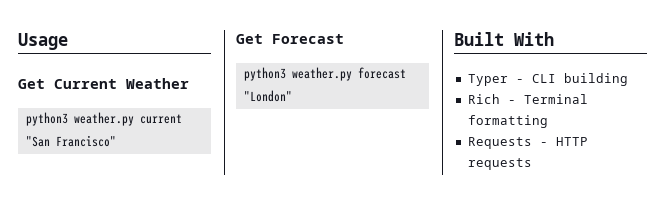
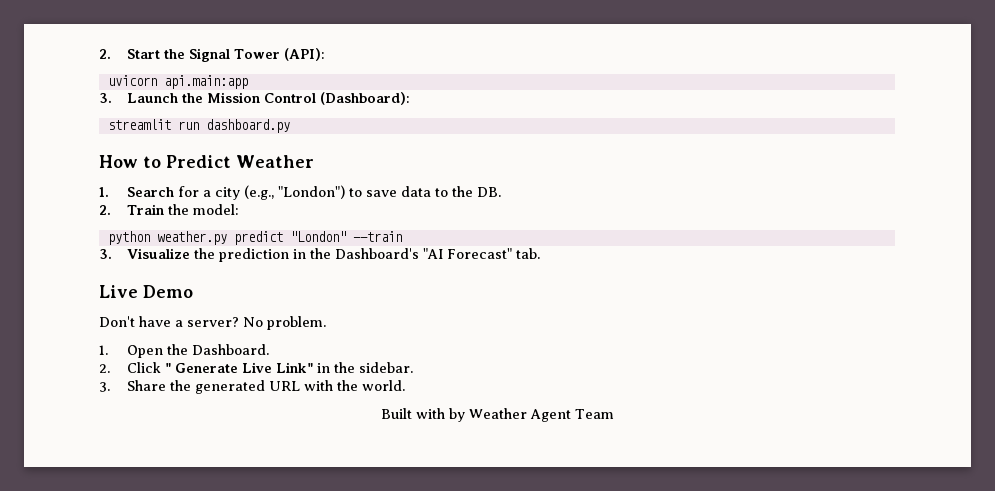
- Usage
- Get Current Weather
- python3 weather.py current "San Francisco"
- Get Forecast
- python3 weather.py forecast "London"
- Built With
- Typer - CLI building
- Rich - Terminal formatting
- Requests - HTTP requests
+ 2. Start the Signal Tower (API):
+ uvicorn api.main:app
+ 3. Launch the Mission Control (Dashboard):
+ streamlit run dashboard.py
+ How to Predict Weather
+ 1. Search for a city (e.g., "London") to save data to the DB.
+ 2. Train the model:
+ python weather.py predict "London" --train
+ 3. Visualize the prediction in the Dashboard's "AI Forecast" tab.
+ Live Demo
+ Don't have a server? No problem.
+ 1. Open the Dashboard.
+ 2. Click " Generate Live Link" in the sidebar.
+ 3. Share the generated URL with the world.
+ Built with by Weather Agent Team

